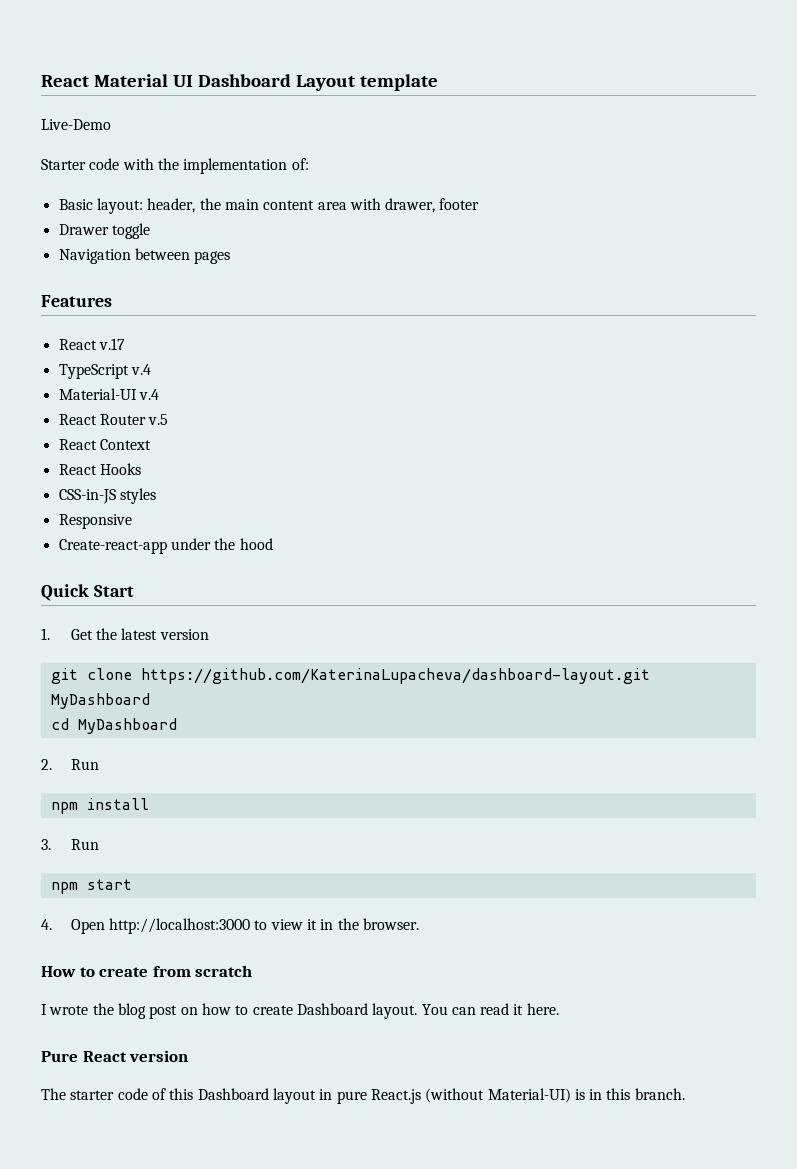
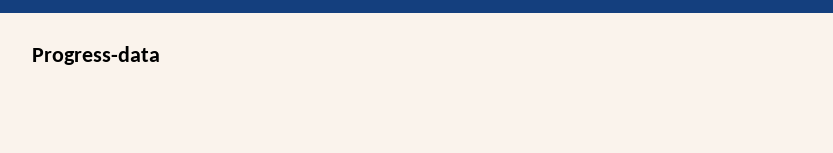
- React Material UI Dashboard Layout template
- Live-Demo
- Starter code with the implementation of:
- Basic layout: header, the main content area with drawer, footer
- Drawer toggle
- Navigation between pages
- Features
- React v.17
- TypeScript v.4
- Material-UI v.4
- React Router v.5
- React Context
- React Hooks
- CSS-in-JS styles
- Responsive
- Create-react-app under the hood
- Quick Start
- 1. Get the latest version
- git clone https://github.com/KaterinaLupacheva/dashboard-layout.git MyDashboard
- cd MyDashboard
- 2. Run
- npm install
- 3. Run
- npm start
- 4. Open http://localhost:3000 to view it in the browser.
- How to create from scratch
- I wrote the blog post on how to create Dashboard layout. You can read it here.
- Pure React version
- The starter code of this Dashboard layout in pure React.js (without Material-UI) is in this branch.
+ Progress-data

